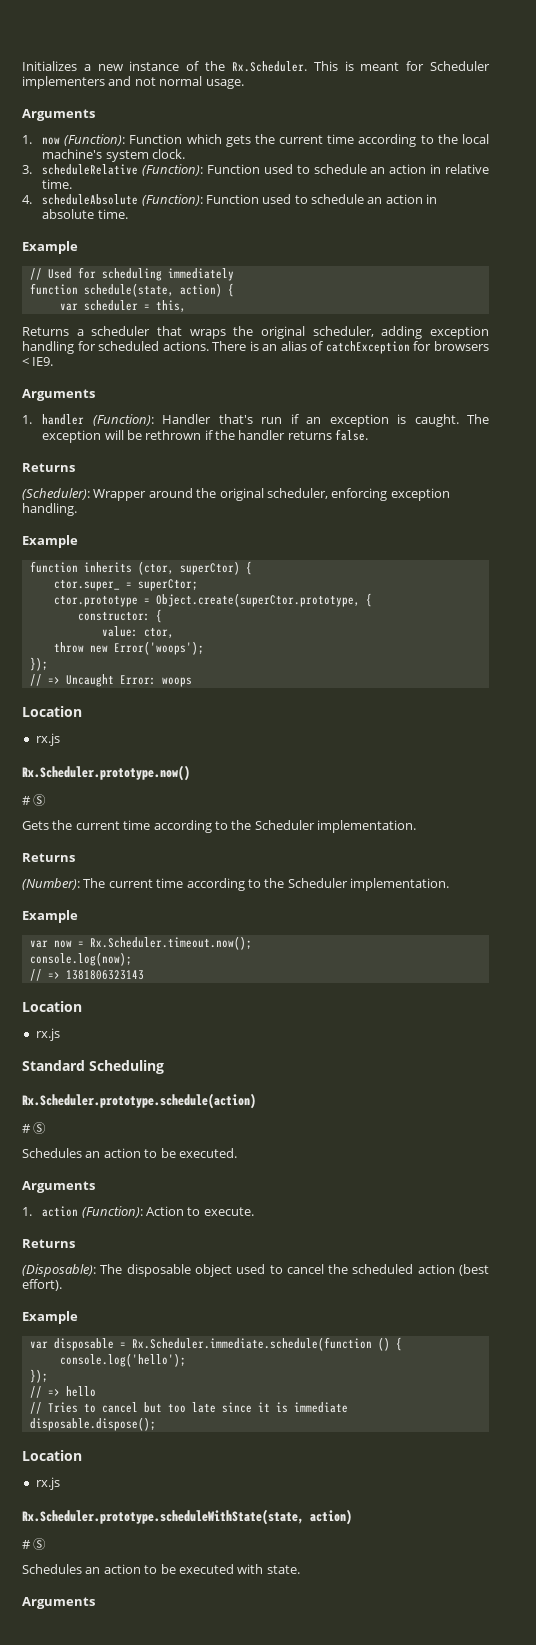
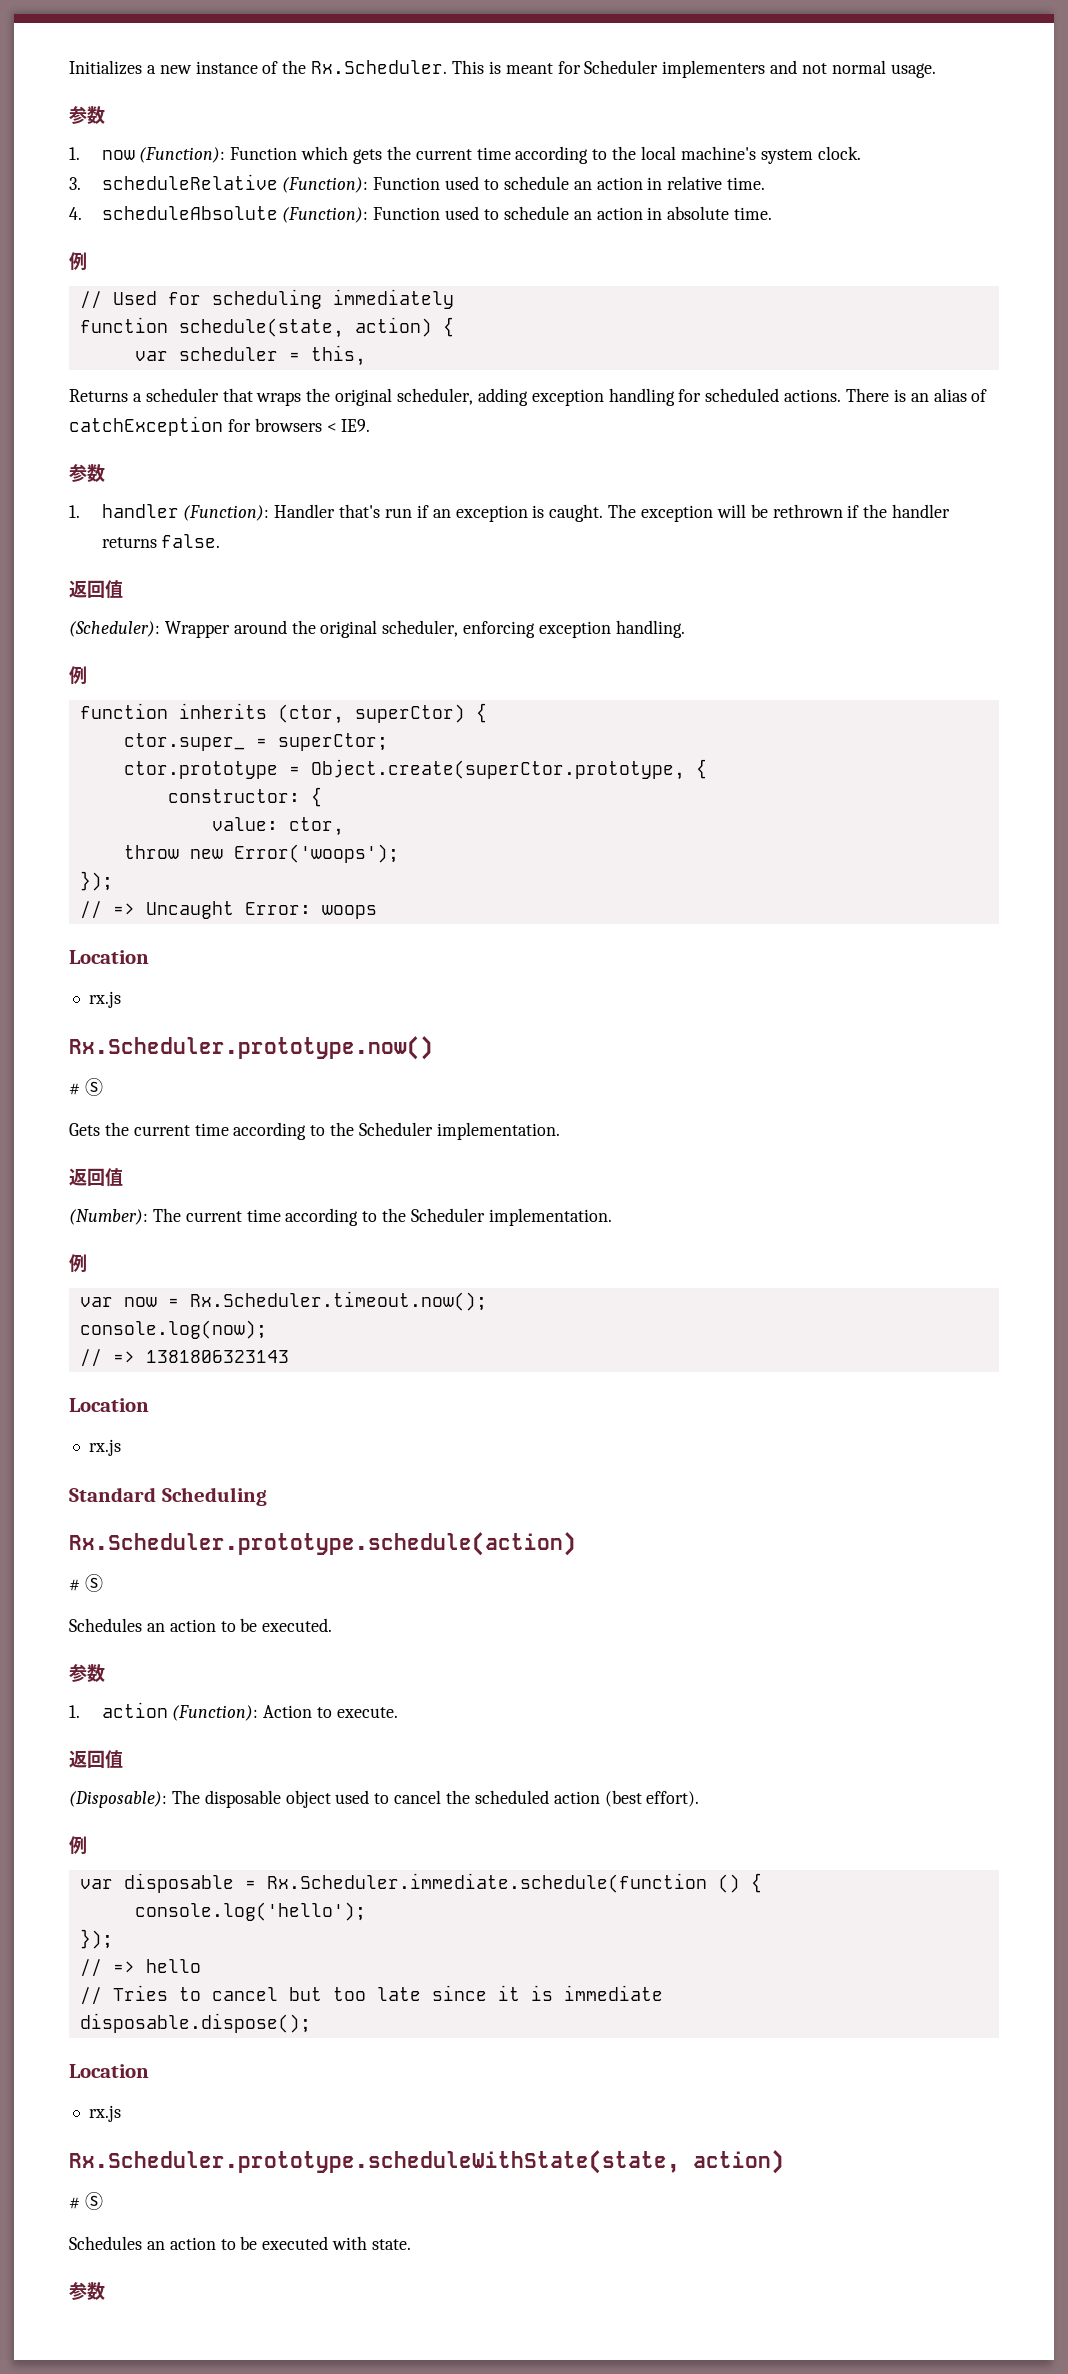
  Initializes a new instance of the Rx.Scheduler. This is meant for Scheduler implementers and not normal usage.
- Arguments
+ 参数
  4. scheduleAbsolute (Function): Function used to schedule an action in absolute time.
- Example
+ 例
  There is an alias of catchException for browsers < IE9.
- Arguments
+ 参数
  The exception will be rethrown if the handler returns false.
- Returns
+ 返回值
  (Scheduler): Wrapper around the original scheduler, enforcing exception handling.
- Example
+ 例
  Gets the current time according to the Scheduler implementation.
- Returns
+ 返回值
  (Number): The current time according to the Scheduler implementation.
- Example
+ 例
  Schedules an action to be executed.
- Arguments
+ 参数
  1. action (Function): Action to execute.
- Returns
+ 返回值
  (Disposable): The disposable object used to cancel the scheduled action (best effort).
- Example
+ 例
  Schedules an action to be executed with state.
- Arguments
+ 参数

